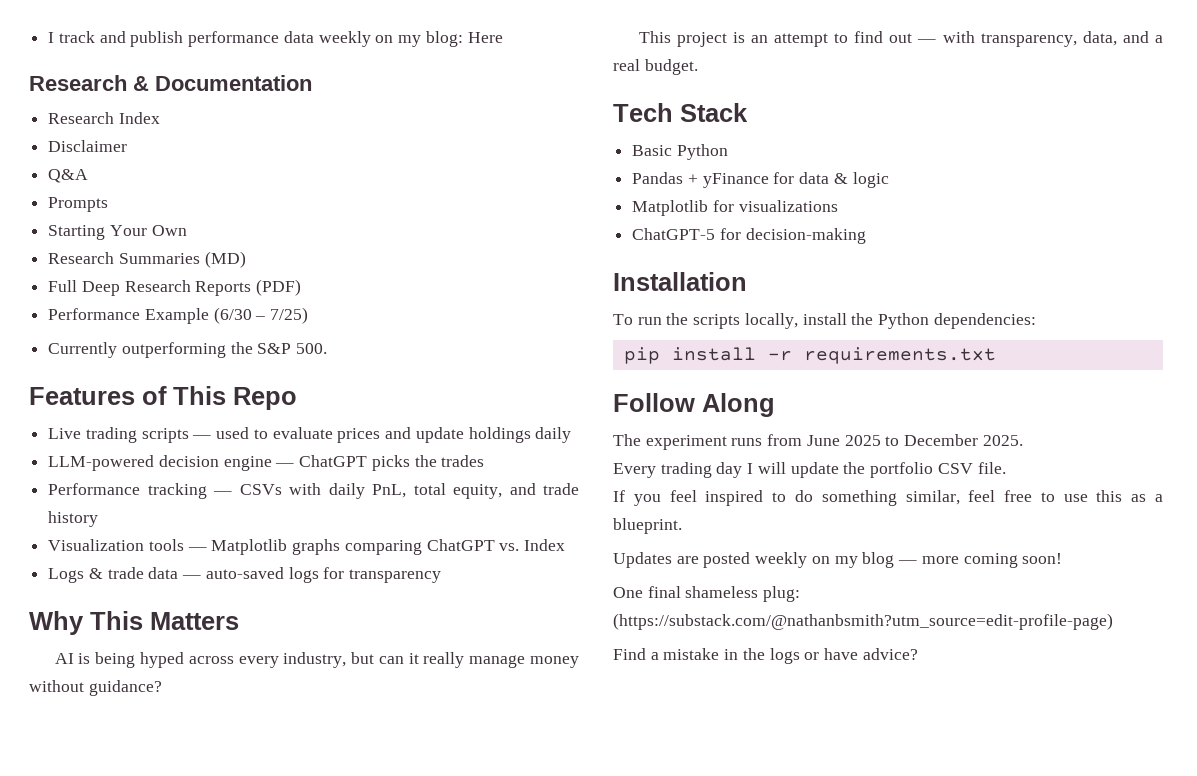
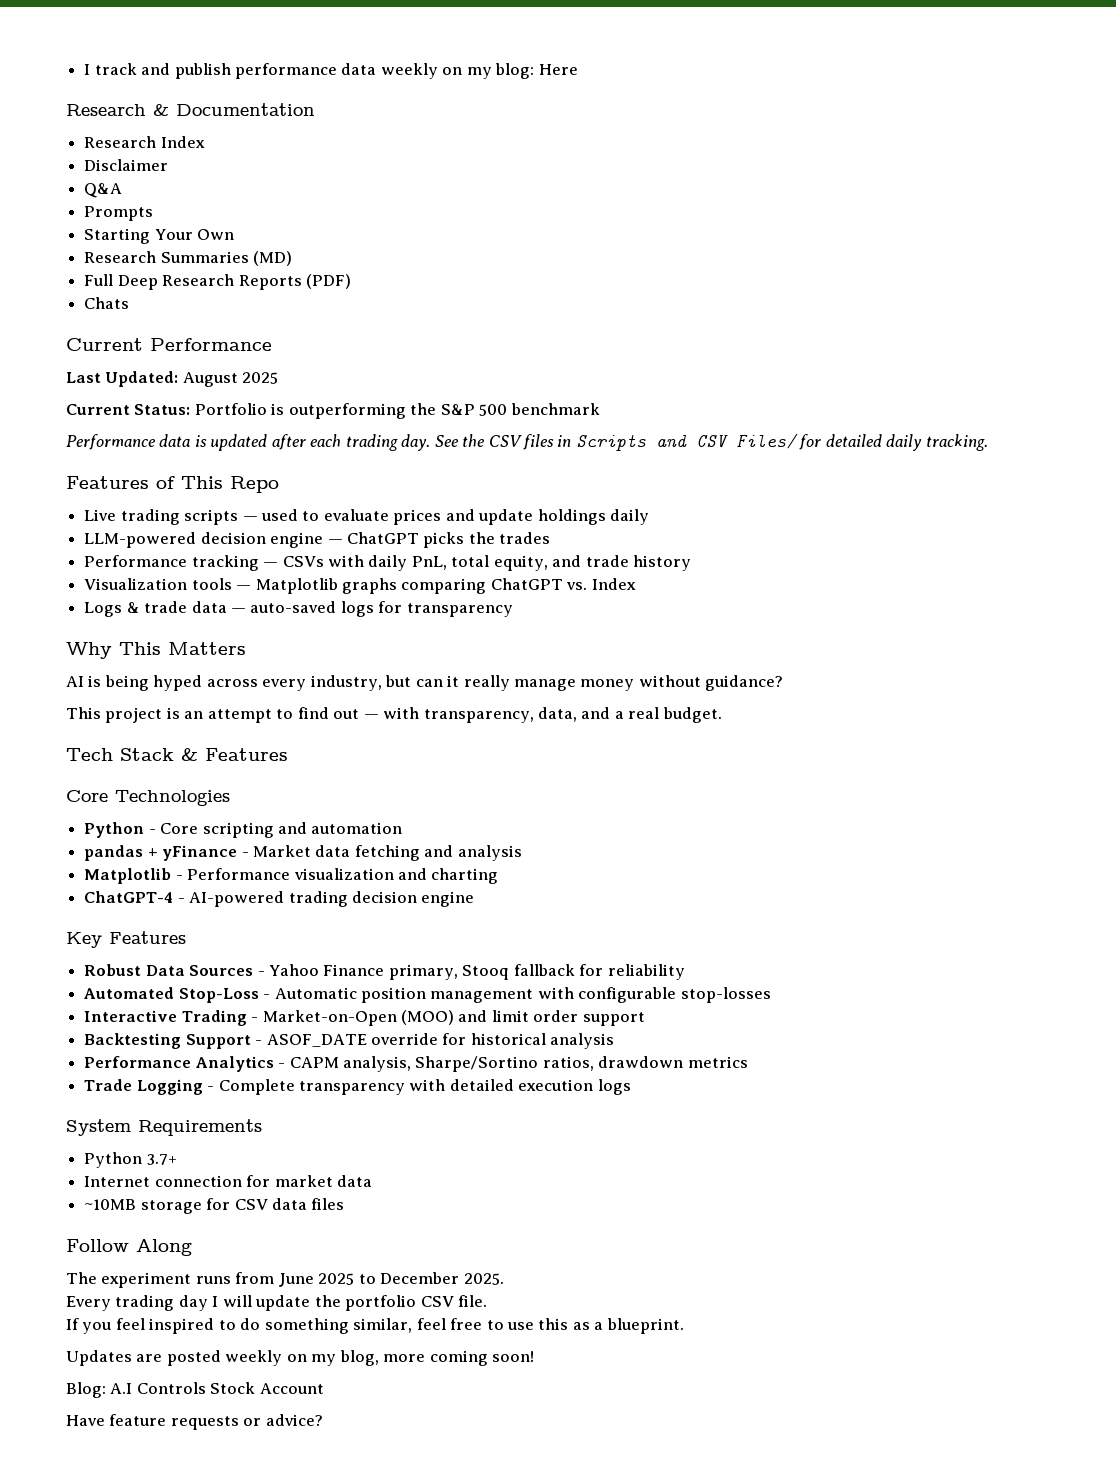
- Performance Example (6/30 – 7/25)
- Currently outperforming the S&P 500.
+ Chats
+ Current Performance
+ Last Updated: August 2025
+ Current Status: Portfolio is outperforming the S&P 500 benchmark
+ Performance data is updated after each trading day. See the CSV files in Scripts and CSV Files/ for detailed daily tracking.
- Tech Stack
- Basic Python
- Pandas + yFinance for data & logic
- Matplotlib for visualizations
- ChatGPT-5 for decision-making
- Installation
- To run the scripts locally, install the Python dependencies:
- pip install -r requirements.txt
+ Tech Stack & Features
+ Core Technologies
+ Python - Core scripting and automation
+ pandas + yFinance - Market data fetching and analysis
+ Matplotlib - Performance visualization and charting
+ ChatGPT-4 - AI-powered trading decision engine
+ Key Features
+ Robust Data Sources - Yahoo Finance primary, Stooq fallback for reliability
+ Automated Stop-Loss - Automatic position management with configurable stop-losses
+ Interactive Trading - Market-on-Open (MOO) and limit order support
+ Backtesting Support - ASOF_DATE override for historical analysis
+ Performance Analytics - CAPM analysis, Sharpe/Sortino ratios, drawdown metrics
+ Trade Logging - Complete transparency with detailed execution logs
+ System Requirements
+ Python 3.7+
+ Internet connection for market data
+ ~10MB storage for CSV data files
- Updates are posted weekly on my blog — more coming soon!
+ Updates are posted weekly on my blog, more coming soon!
- One final shameless plug: (https://substack.com/@nathanbsmith?utm_source=edit-profile-page)
- Find a mistake in the logs or have advice?
+ Blog: A.I Controls Stock Account
+ Have feature requests or advice?

